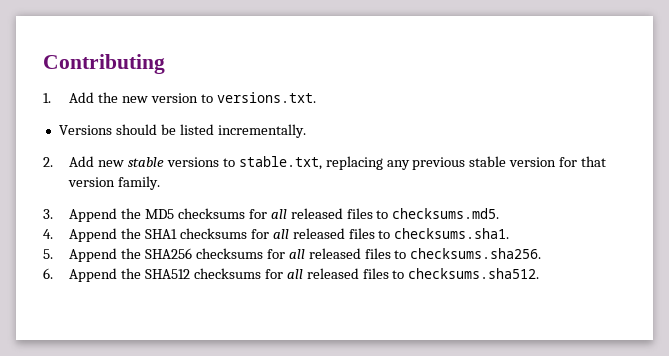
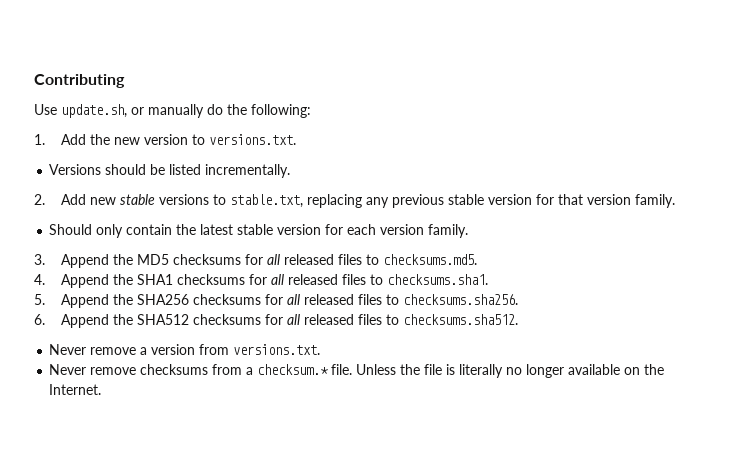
+ Use update.sh, or manually do the following:
+ Should only contain the latest stable version for each version family.
+ Never remove a version from versions.txt.
+ Never remove checksums from a checksum.* file. Unless the file is literally no longer available on the Internet.

